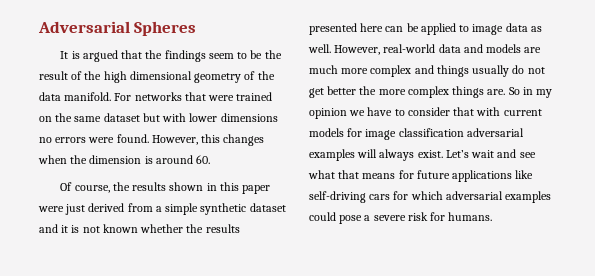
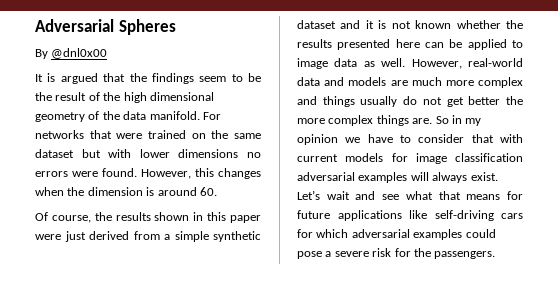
+ By @dnl0x00
- Let’s wait and see what that means for future applications like self-driving cars for which adversarial examples could pose a severe risk for humans.
+ Let’s wait and see what that means for future applications like self-driving cars for which adversarial examples could pose a severe risk for the passengers.

